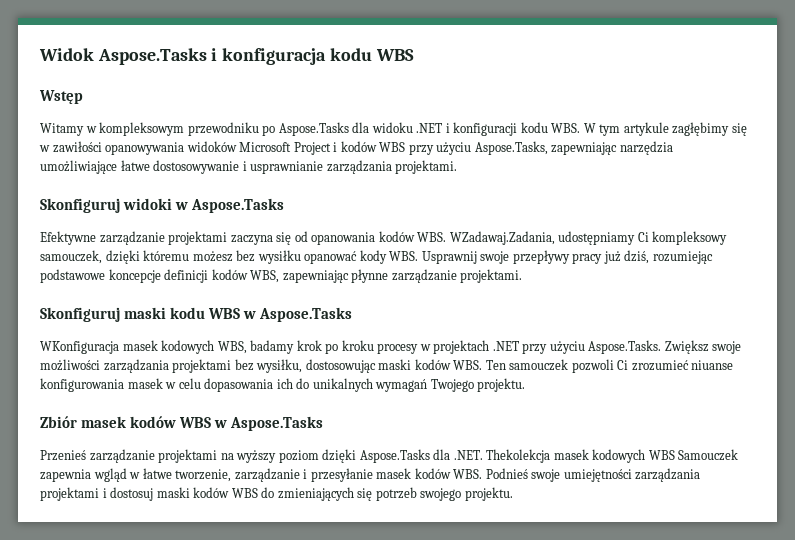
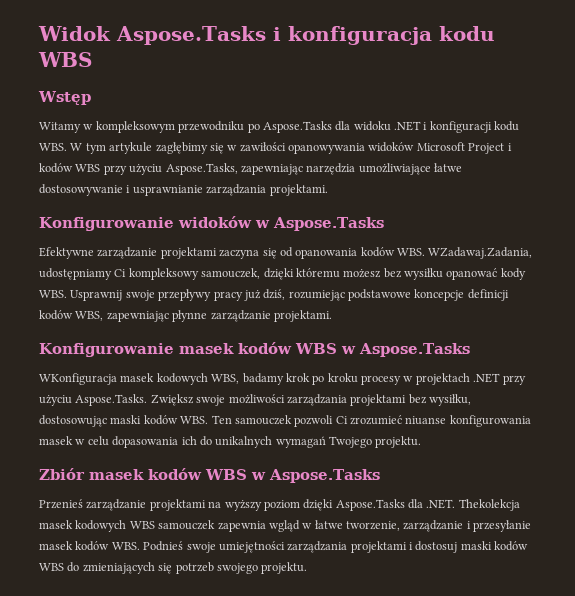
- Skonfiguruj widoki w Aspose.Tasks
+ Konfigurowanie widoków w Aspose.Tasks
- Skonfiguruj maski kodu WBS w Aspose.Tasks
+ Konfigurowanie masek kodów WBS w Aspose.Tasks
- Przenieś zarządzanie projektami na wyższy poziom dzięki Aspose.Tasks dla .NET. Thekolekcja masek kodowych WBS Samouczek zapewnia wgląd w łatwe tworzenie, zarządzanie i przesyłanie masek kodów WBS. Podnieś swoje umiejętności zarządzania projektami i dostosuj maski kodów WBS do zmieniających się potrzeb swojego projektu.
+ Przenieś zarządzanie projektami na wyższy poziom dzięki Aspose.Tasks dla .NET. Thekolekcja masek kodowych WBS samouczek zapewnia wgląd w łatwe tworzenie, zarządzanie i przesyłanie masek kodów WBS. Podnieś swoje umiejętności zarządzania projektami i dostosuj maski kodów WBS do zmieniających się potrzeb swojego projektu.

